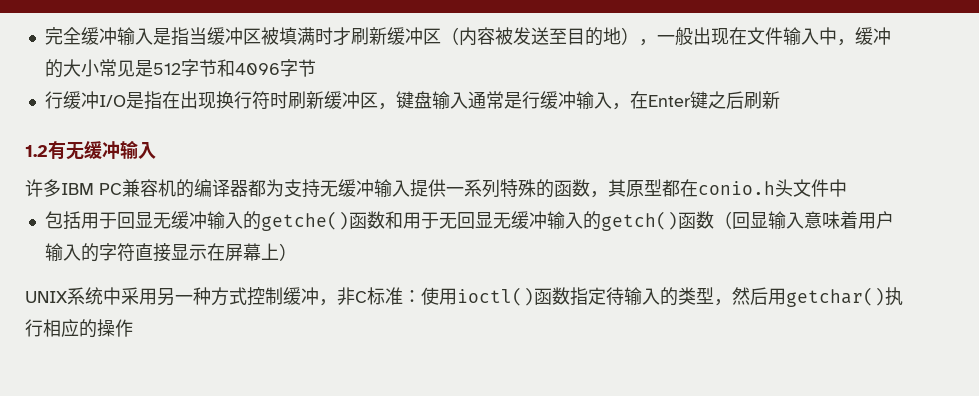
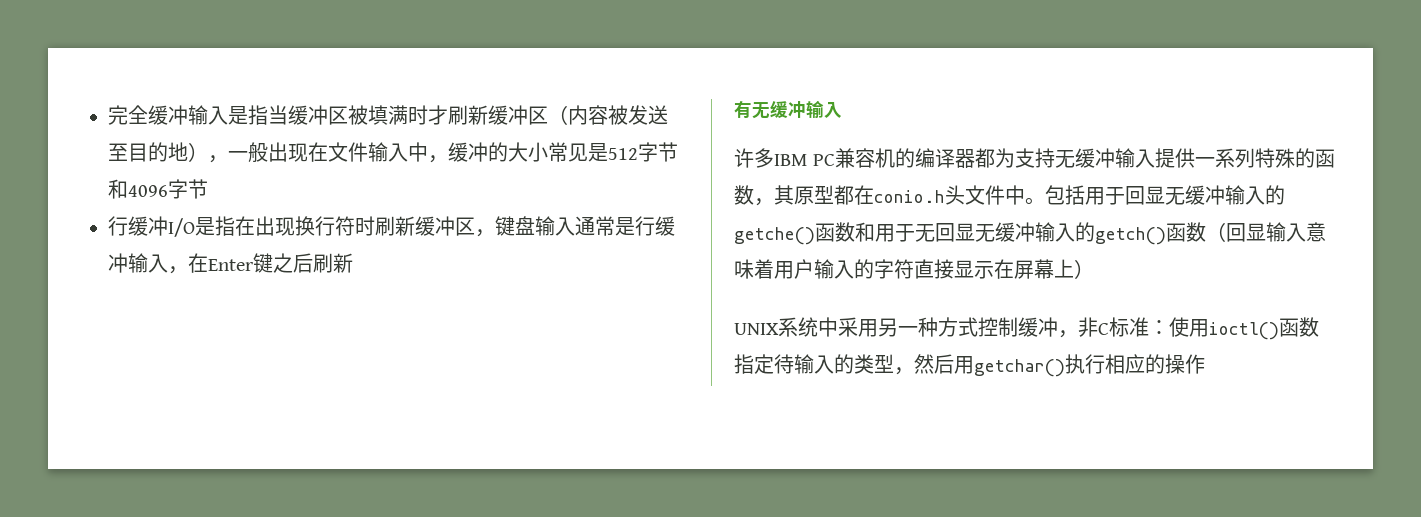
- 1.2有无缓冲输入
+ 有无缓冲输入
- 许多IBM PC兼容机的编译器都为支持无缓冲输入提供一系列特殊的函数，其原型都在conio.h头文件中
- 包括用于回显无缓冲输入的getche()函数和用于无回显无缓冲输入的getch()函数（回显输入意味着用户输入的字符直接显示在屏幕上）
+ 许多IBM PC兼容机的编译器都为支持无缓冲输入提供一系列特殊的函数，其原型都在conio.h头文件中。包括用于回显无缓冲输入的getche()函数和用于无回显无缓冲输入的getch()函数（回显输入意味着用户输入的字符直接显示在屏幕上）

